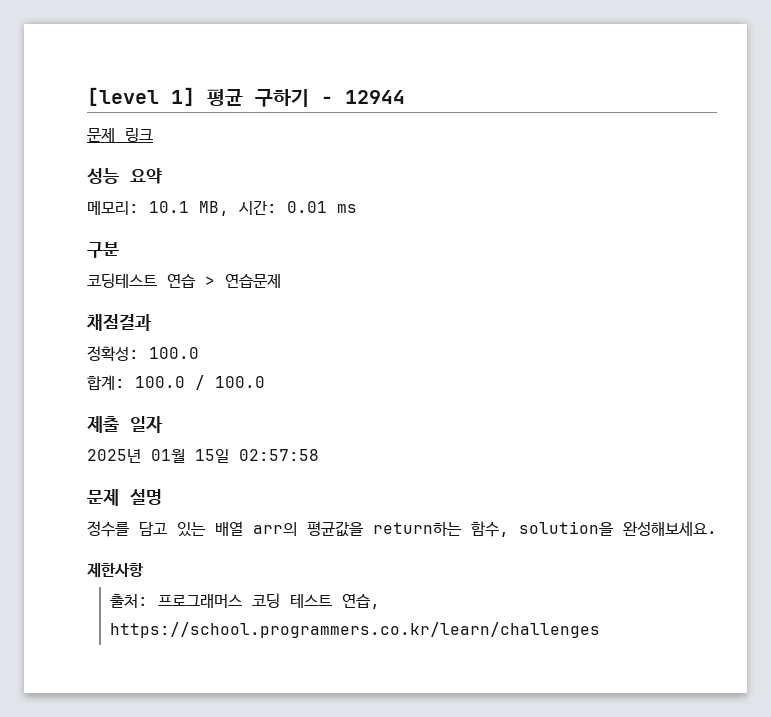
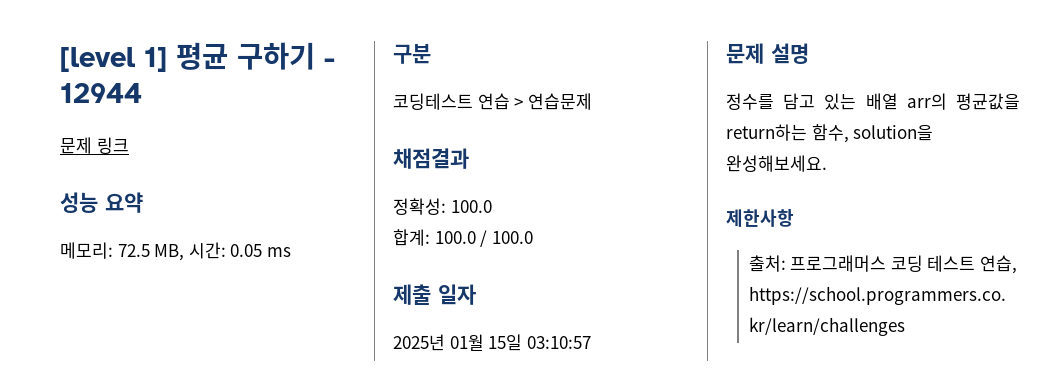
- 메모리: 10.1 MB, 시간: 0.01 ms
+ 메모리: 72.5 MB, 시간: 0.05 ms
- 2025년 01월 15일 02:57:58
+ 2025년 01월 15일 03:10:57

